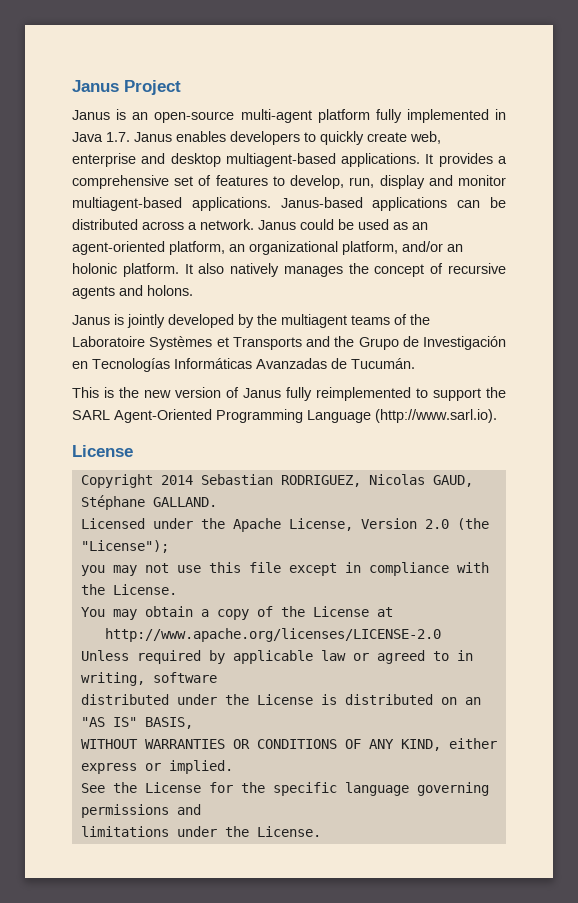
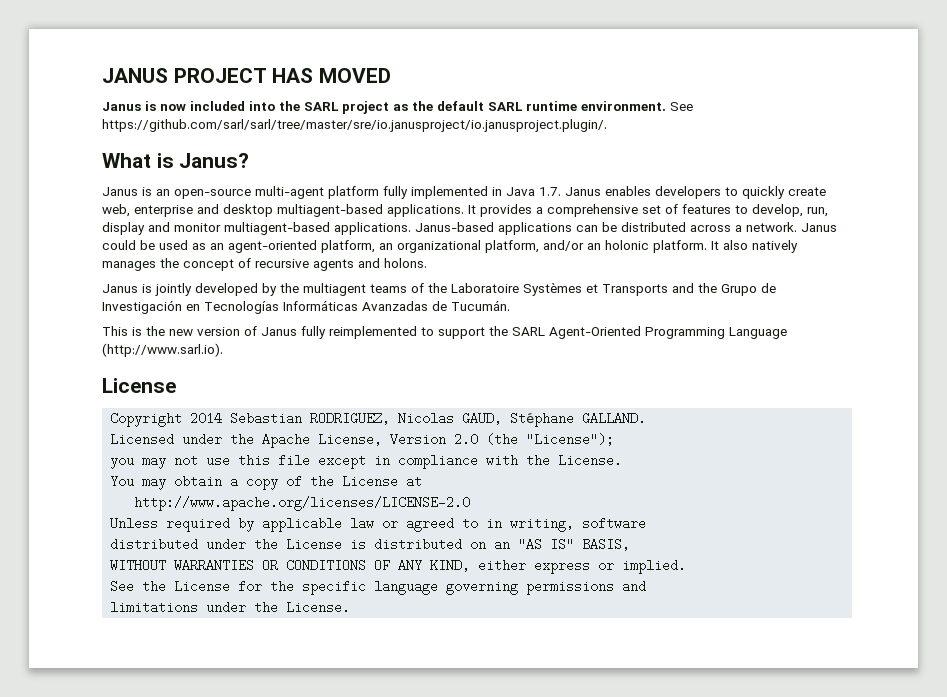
- Janus Project
+ JANUS PROJECT HAS MOVED
+ Janus is now included into the SARL project as the default SARL runtime environment. See https://github.com/sarl/sarl/tree/master/sre/io.janusproject/io.janusproject.plugin/.
+ What is Janus?

